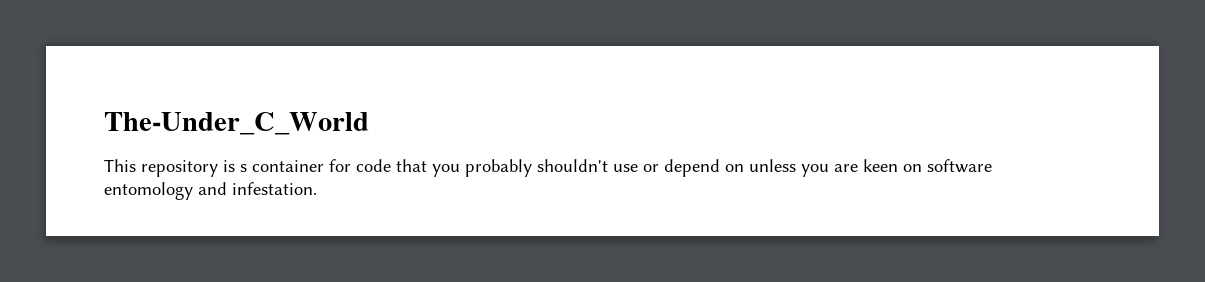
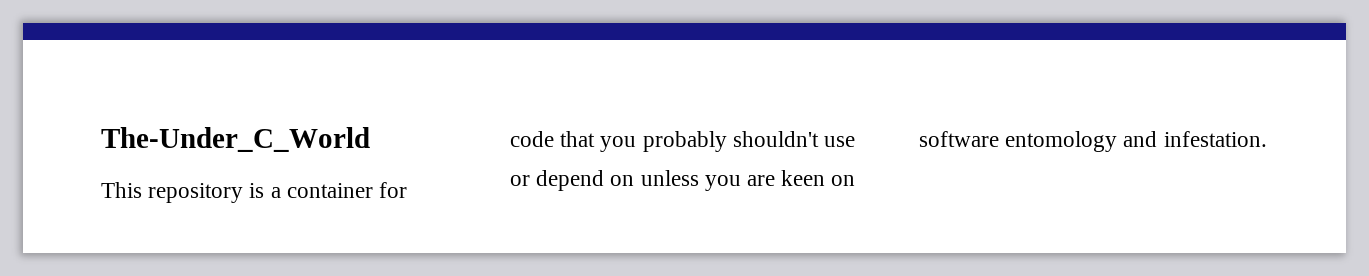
- This repository is s container for code that you probably shouldn't use or depend on unless you are keen on software entomology and infestation.
+ This repository is a container for code that you probably shouldn't use or depend on unless you are keen on software entomology and infestation.

